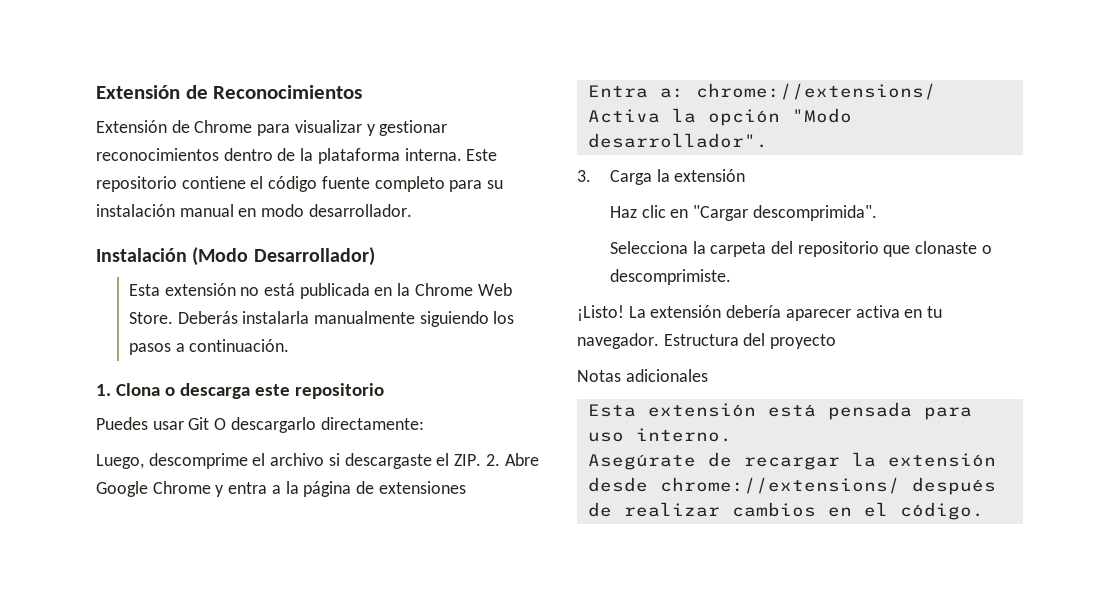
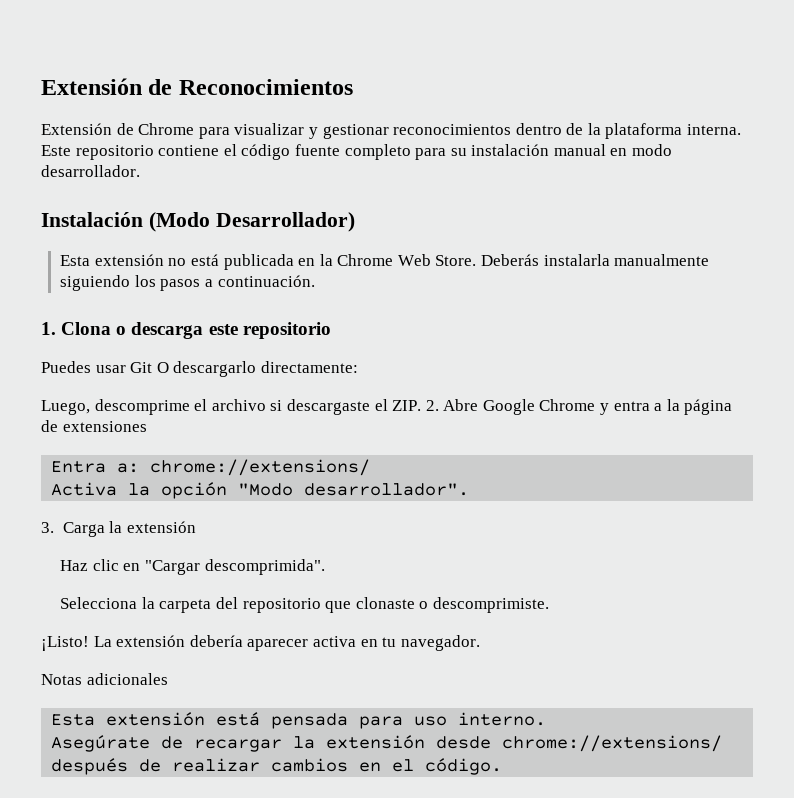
- Estructura del proyecto

